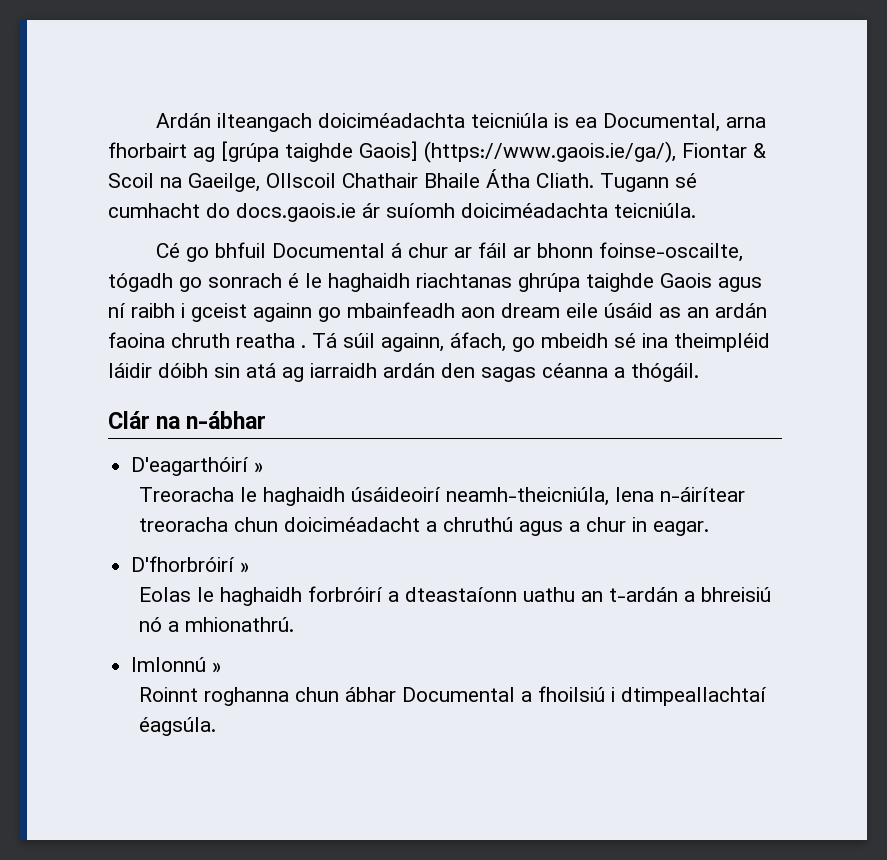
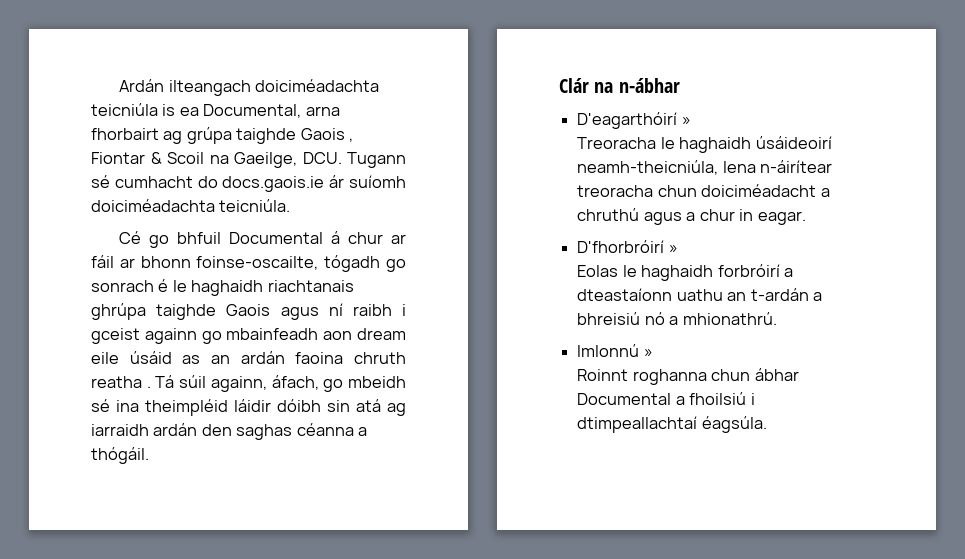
- Ardán ilteangach doiciméadachta teicniúla is ea Documental, arna fhorbairt ag [grúpa taighde Gaois] (https://www.gaois.ie/ga/), Fiontar & Scoil na Gaeilge, Ollscoil Chathair Bhaile Átha Cliath. Tugann sé cumhacht do docs.gaois.ie ár suíomh doiciméadachta teicniúla.
+ Ardán ilteangach doiciméadachta teicniúla is ea Documental, arna fhorbairt ag grúpa taighde Gaois , Fiontar & Scoil na Gaeilge, DCU. Tugann sé cumhacht do docs.gaois.ie ár suíomh doiciméadachta teicniúla.
- Cé go bhfuil Documental á chur ar fáil ar bhonn foinse-oscailte, tógadh go sonrach é le haghaidh riachtanas ghrúpa taighde Gaois agus ní raibh i gceist againn go mbainfeadh aon dream eile úsáid as an ardán faoina chruth reatha .
+ Cé go bhfuil Documental á chur ar fáil ar bhonn foinse-oscailte, tógadh go sonrach é le haghaidh riachtanais ghrúpa taighde Gaois agus ní raibh i gceist againn go mbainfeadh aon dream eile úsáid as an ardán faoina chruth reatha .
- Tá súil againn, áfach, go mbeidh sé ina theimpléid láidir dóibh sin atá ag iarraidh ardán den sagas céanna a thógáil.
+ Tá súil againn, áfach, go mbeidh sé ina theimpléid láidir dóibh sin atá ag iarraidh ardán den saghas céanna a thógáil.

